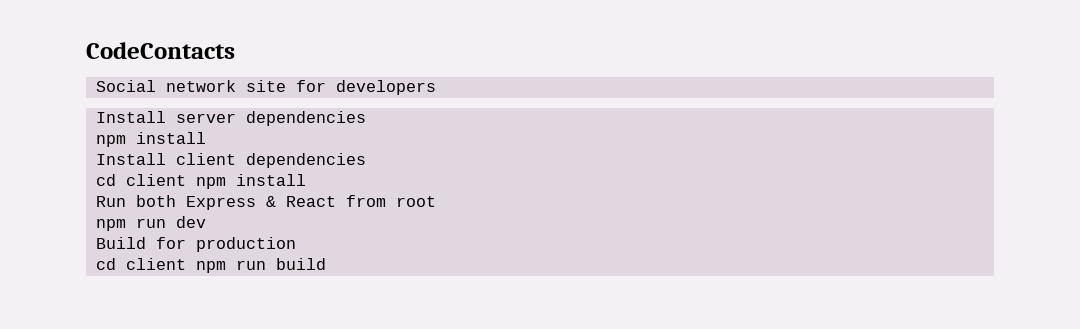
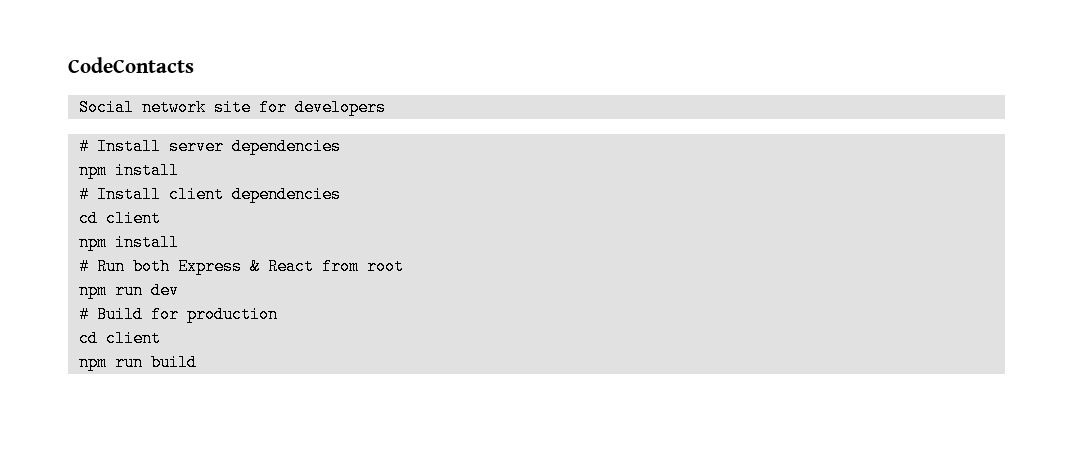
- Install server dependencies
+ # Install server dependencies
- Install client dependencies
- cd client npm install
- Run both Express & React from root
+ # Install client dependencies
+ cd client
+ npm install
+ # Run both Express & React from root
- Build for production
- cd client npm run build
+ # Build for production
+ cd client
+ npm run build

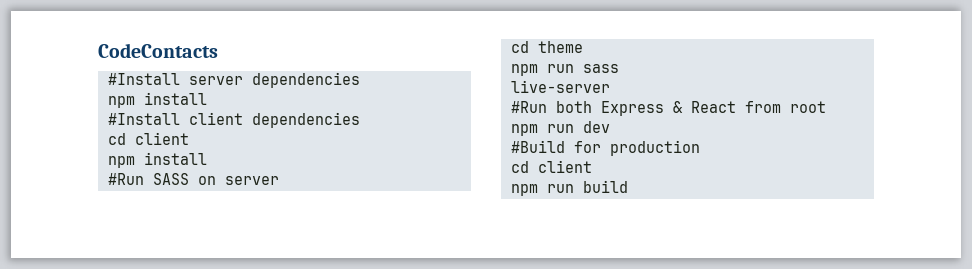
- Social network site for developers
- # Install server dependencies
+ #Install server dependencies
- # Install client dependencies
+ #Install client dependencies
- # Run both Express & React from root
+ #Run SASS on server
+ cd theme
+ npm run sass
+ live-server
+ #Run both Express & React from root
- # Build for production
+ #Build for production

